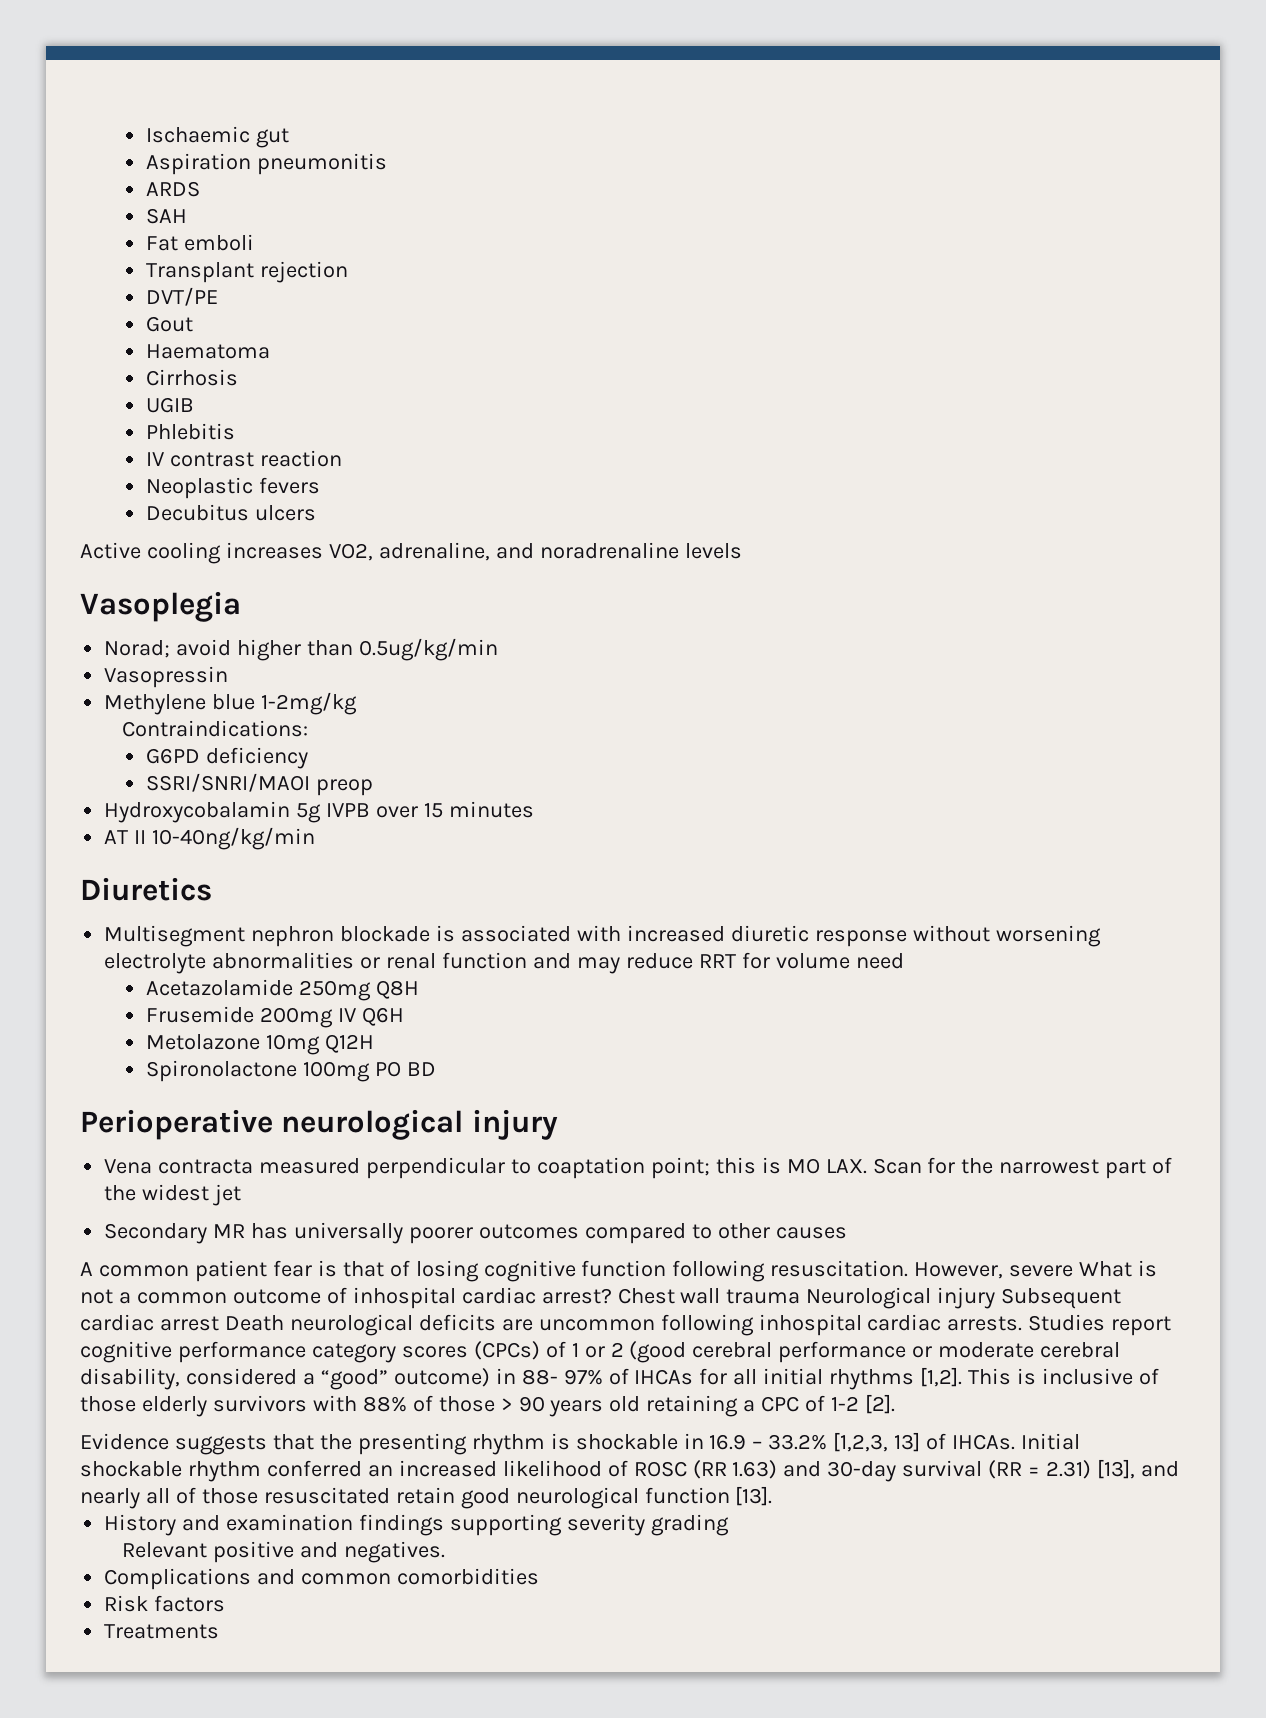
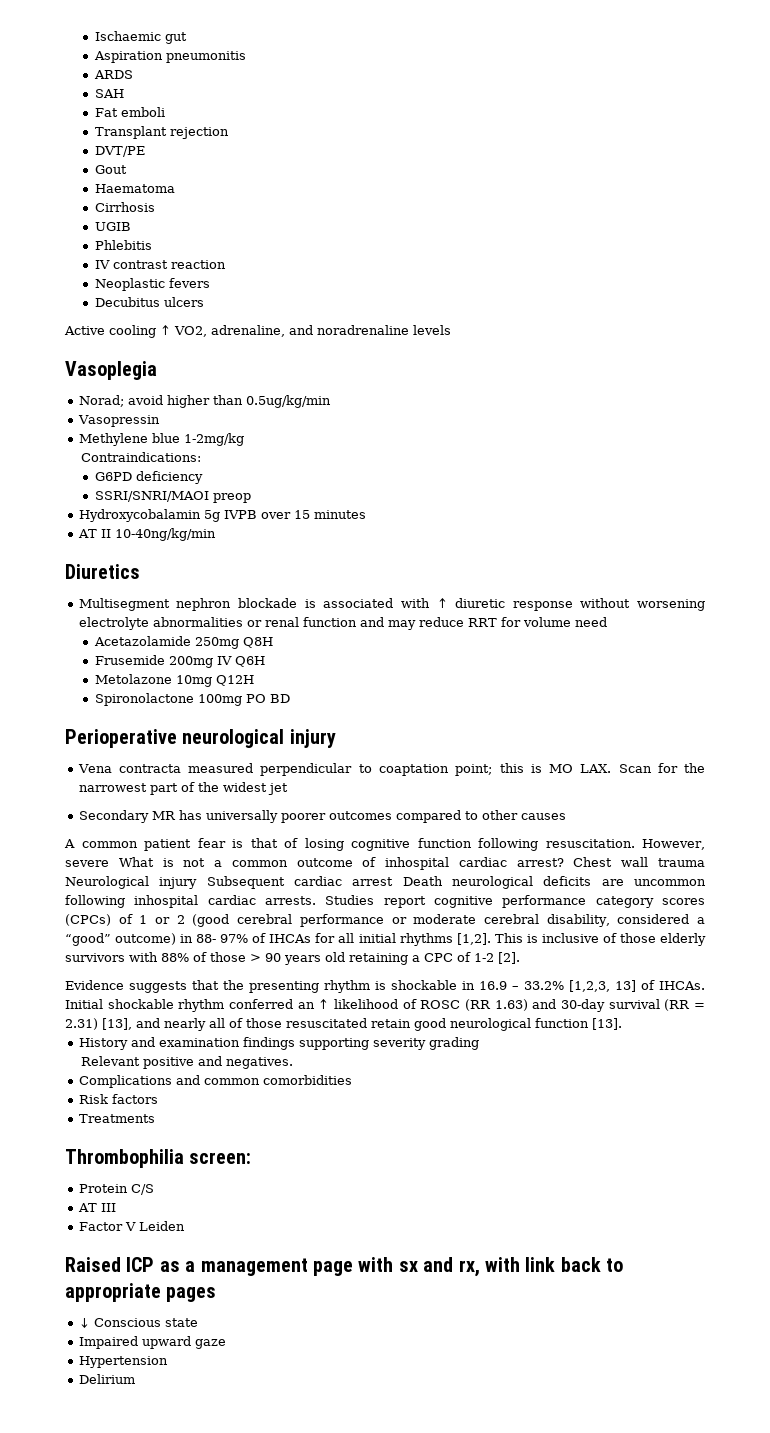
- Active cooling increases VO2, adrenaline, and noradrenaline levels
+ Active cooling ↑ VO2, adrenaline, and noradrenaline levels
- Multisegment nephron blockade is associated with increased diuretic response without worsening electrolyte abnormalities or renal function and may reduce RRT for volume need
+ Multisegment nephron blockade is associated with ↑ diuretic response without worsening electrolyte abnormalities or renal function and may reduce RRT for volume need
- Initial shockable rhythm conferred an increased likelihood of ROSC (RR 1.63) and 30-day survival (RR = 2.31) [13], and nearly all of those resuscitated retain good neurological function [13].
+ Initial shockable rhythm conferred an ↑ likelihood of ROSC (RR 1.63) and 30-day survival (RR = 2.31) [13], and nearly all of those resuscitated retain good neurological function [13].
+ Thrombophilia screen:
+ Protein C/S
+ AT III
+ Factor V Leiden
+ Raised ICP as a management page with sx and rx, with link back to appropriate pages
+ ↓ Conscious state
+ Impaired upward gaze
+ Hypertension
+ Delirium

